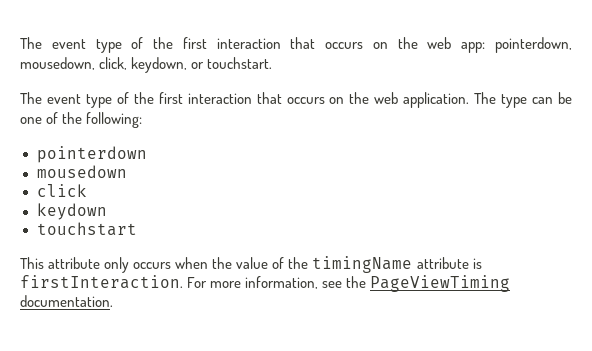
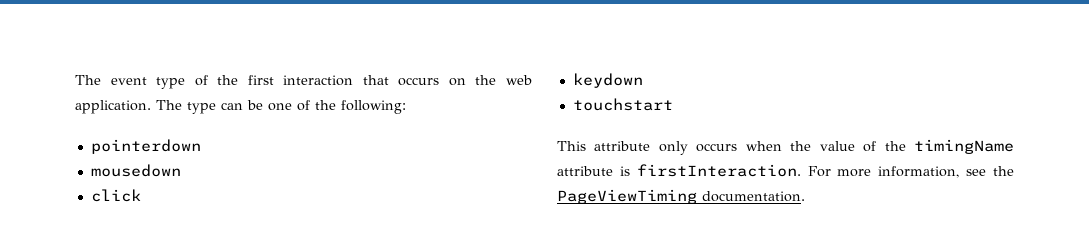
- The event type of the first interaction that occurs on the web app: pointerdown, mousedown, click, keydown, or touchstart.

